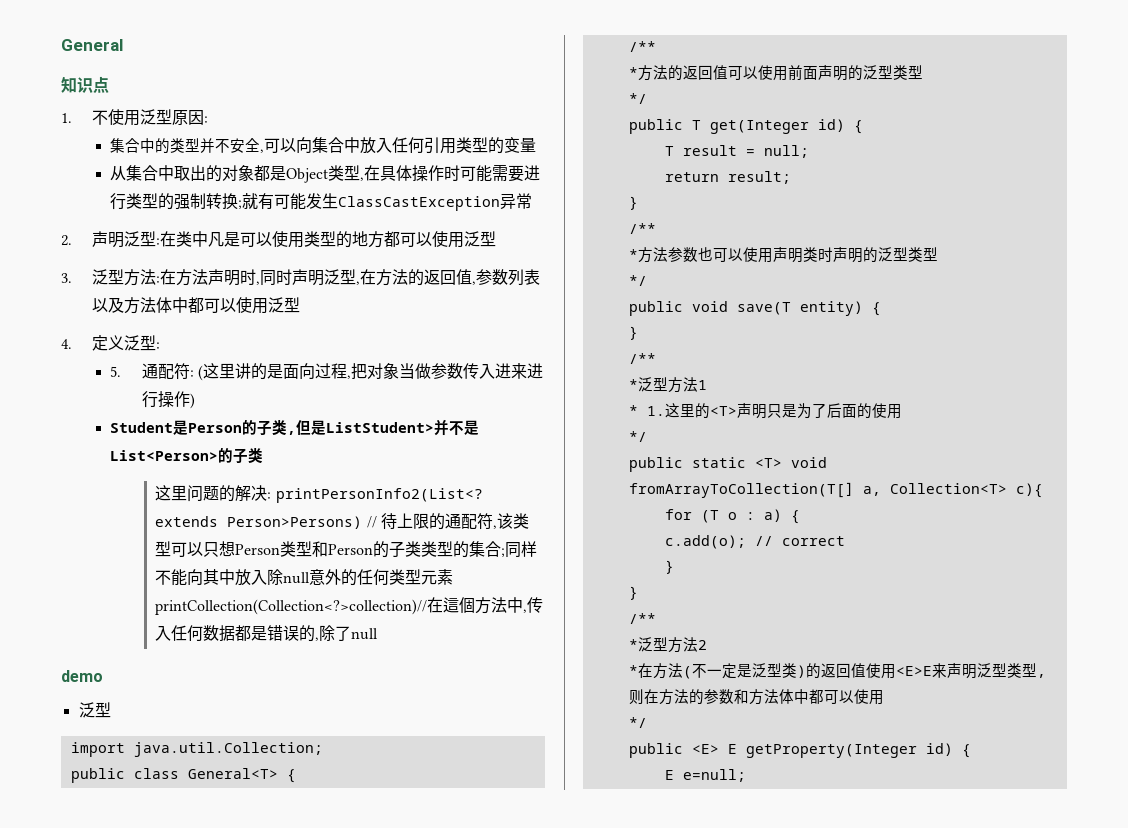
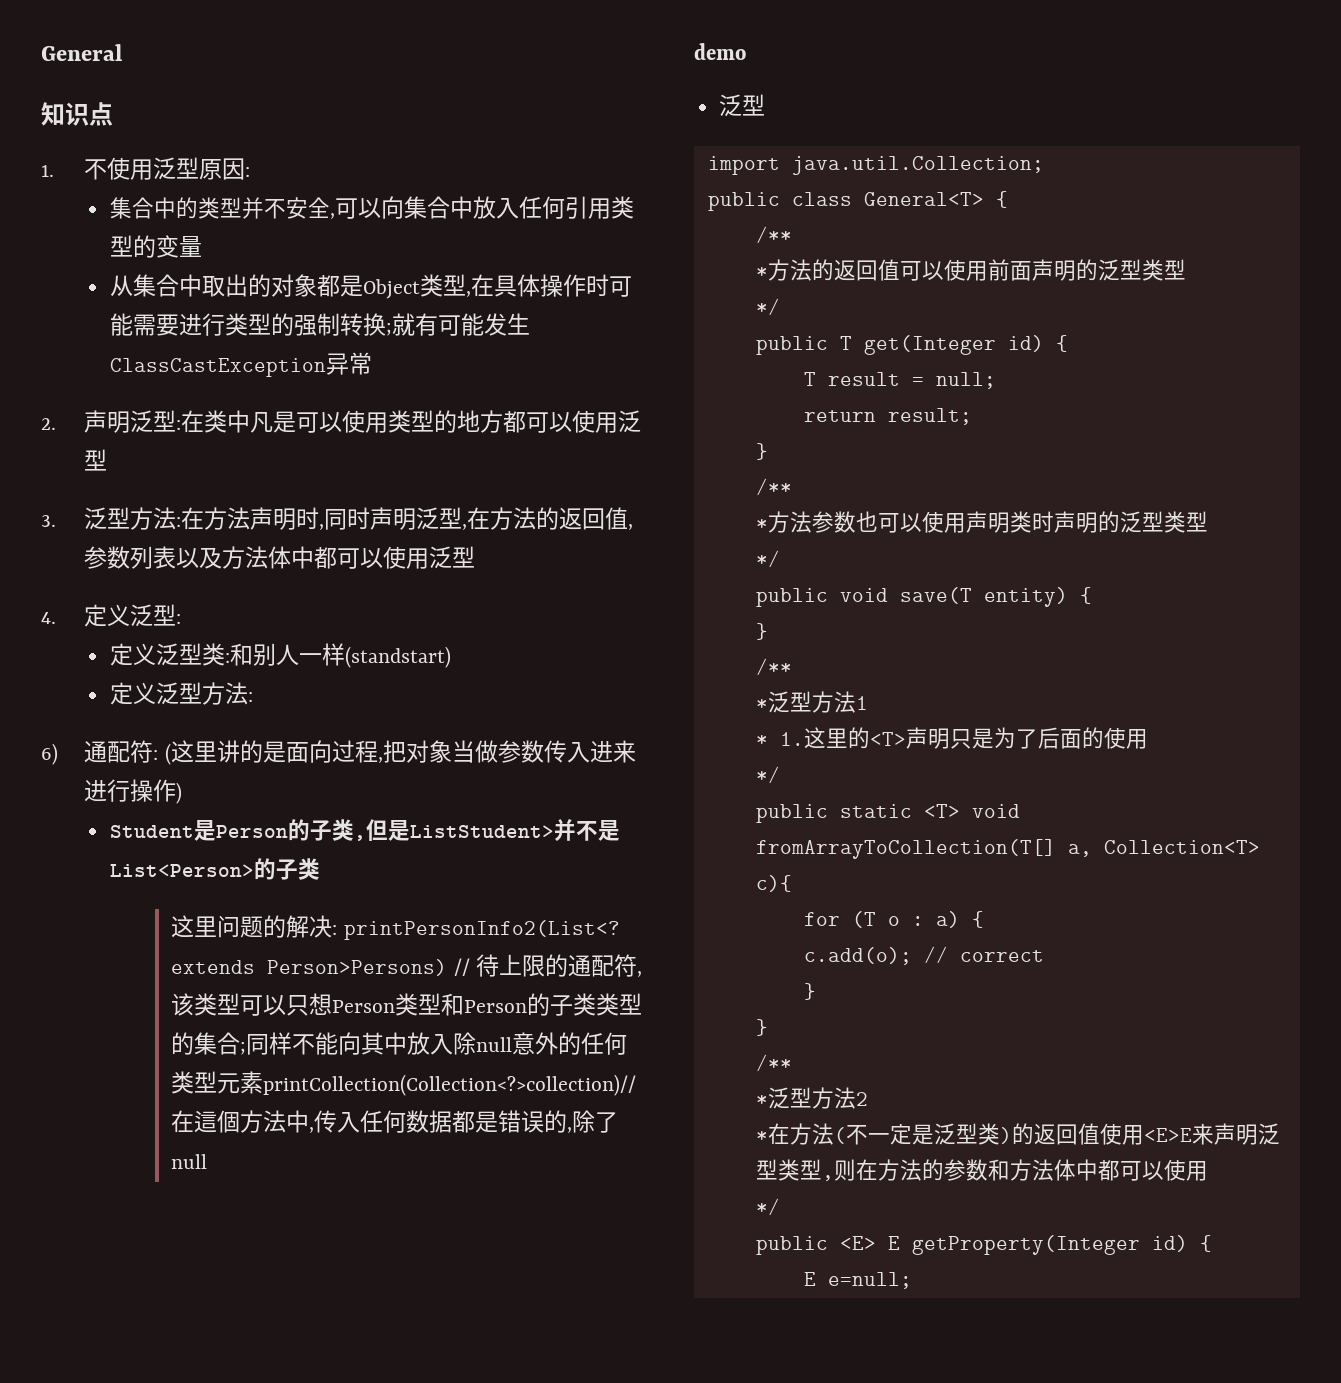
- 5.通配符: (这里讲的是面向过程,把对象当做参数传入进来进行操作)
+ 定义泛型类:和别人一样(standstart)
+ 定义泛型方法:
+ 6)通配符: (这里讲的是面向过程,把对象当做参数传入进来进行操作)

